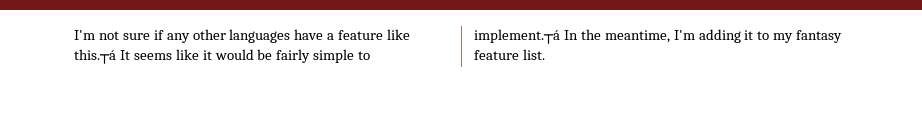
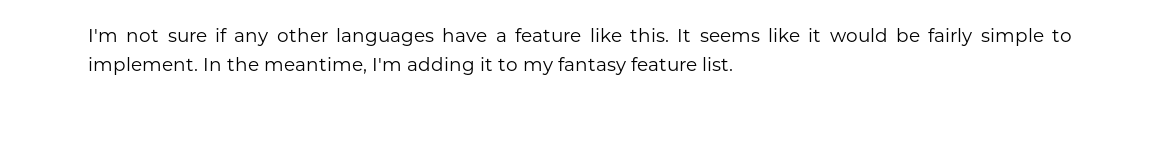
- I'm not sure if any other languages have a feature like this.┬á It seems like it would be fairly simple to implement.┬á In the meantime, I'm adding it to my fantasy feature list.
+ I'm not sure if any other languages have a feature like this. It seems like it would be fairly simple to implement. In the meantime, I'm adding it to my fantasy feature list.

